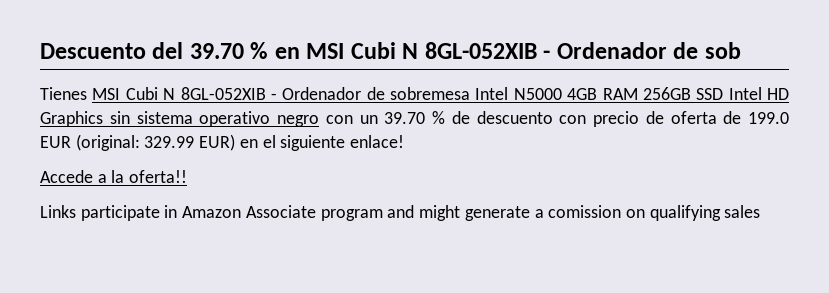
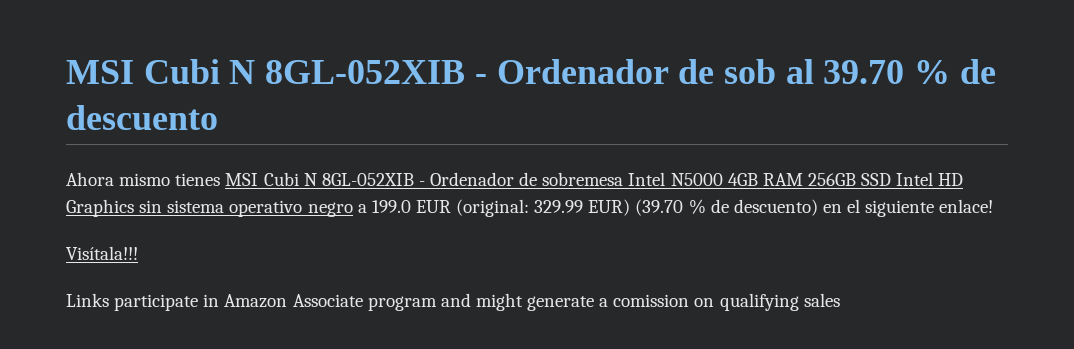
- Descuento del 39.70 % en MSI Cubi N 8GL-052XIB - Ordenador de sob
- Tienes MSI Cubi N 8GL-052XIB - Ordenador de sobremesa Intel N5000 4GB RAM 256GB SSD Intel HD Graphics sin sistema operativo negro con un 39.70 % de descuento con precio de oferta de 199.0 EUR (original: 329.99 EUR) en el siguiente enlace!
+ MSI Cubi N 8GL-052XIB - Ordenador de sob al 39.70 % de descuento
+ Ahora mismo tienes MSI Cubi N 8GL-052XIB - Ordenador de sobremesa Intel N5000 4GB RAM 256GB SSD Intel HD Graphics sin sistema operativo negro a 199.0 EUR (original: 329.99 EUR) (39.70 % de descuento) en el siguiente enlace!
- Accede a la oferta!!
+ Visítala!!!

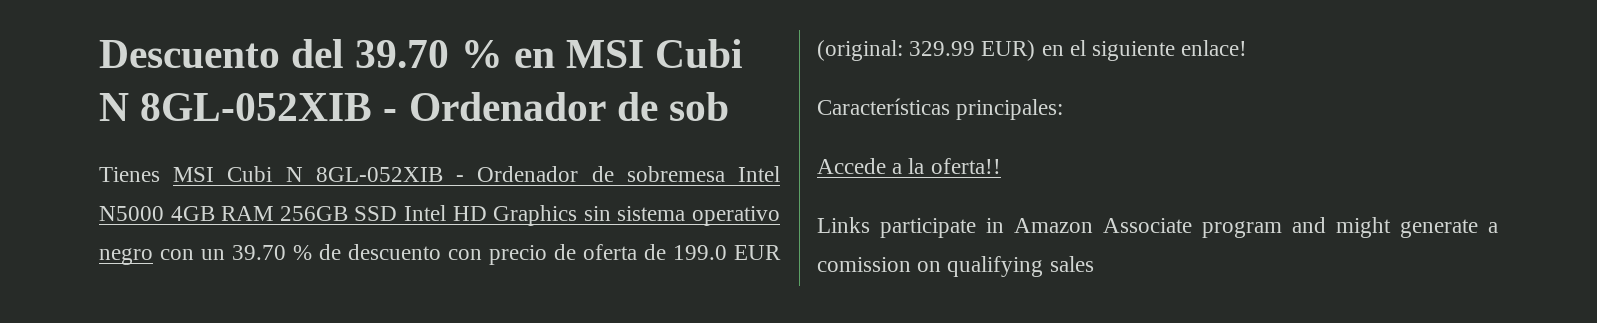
- MSI Cubi N 8GL-052XIB - Ordenador de sob al 39.70 % de descuento
- Ahora mismo tienes MSI Cubi N 8GL-052XIB - Ordenador de sobremesa Intel N5000 4GB RAM 256GB SSD Intel HD Graphics sin sistema operativo negro a 199.0 EUR (original: 329.99 EUR) (39.70 % de descuento) en el siguiente enlace!
+ Descuento del 39.70 % en MSI Cubi N 8GL-052XIB - Ordenador de sob
+ Tienes MSI Cubi N 8GL-052XIB - Ordenador de sobremesa Intel N5000 4GB RAM 256GB SSD Intel HD Graphics sin sistema operativo negro con un 39.70 % de descuento con precio de oferta de 199.0 EUR (original: 329.99 EUR) en el siguiente enlace!
- Visítala!!!
+ Características principales:
+ Accede a la oferta!!

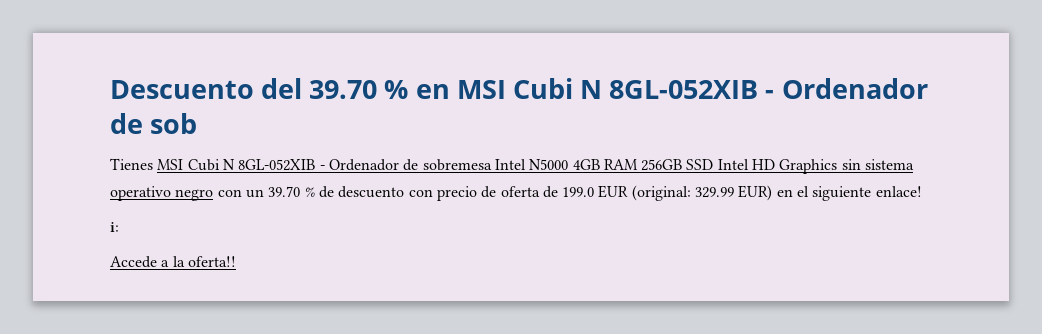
- Características principales:
+ ℹ:
- Links participate in Amazon Associate program and might generate a comission on qualifying sales

